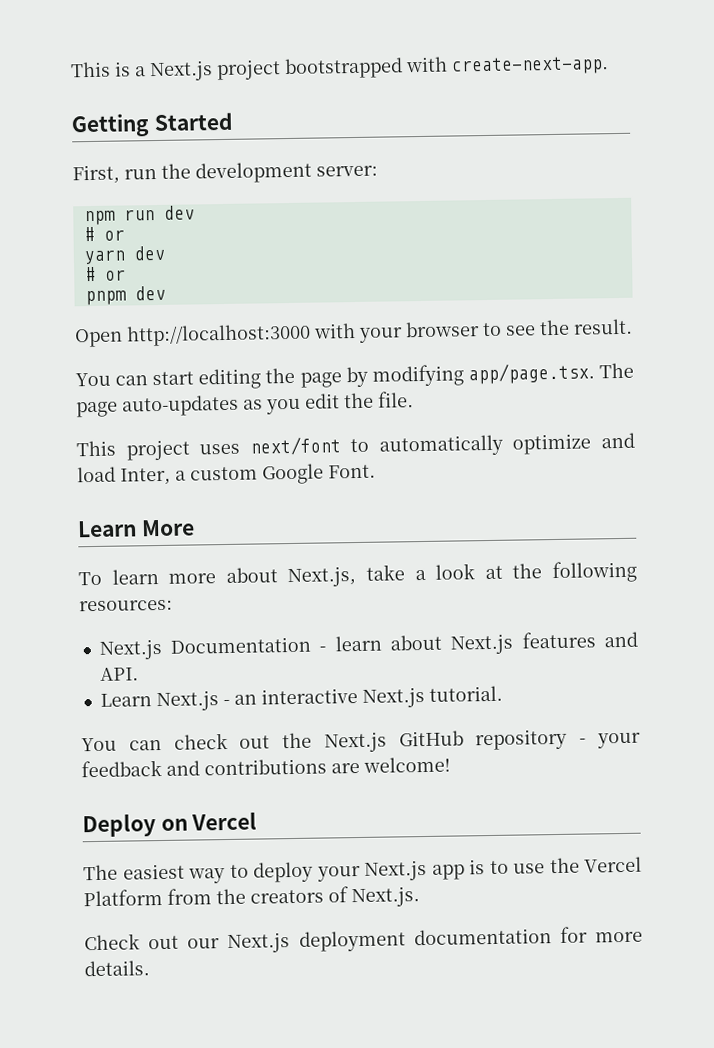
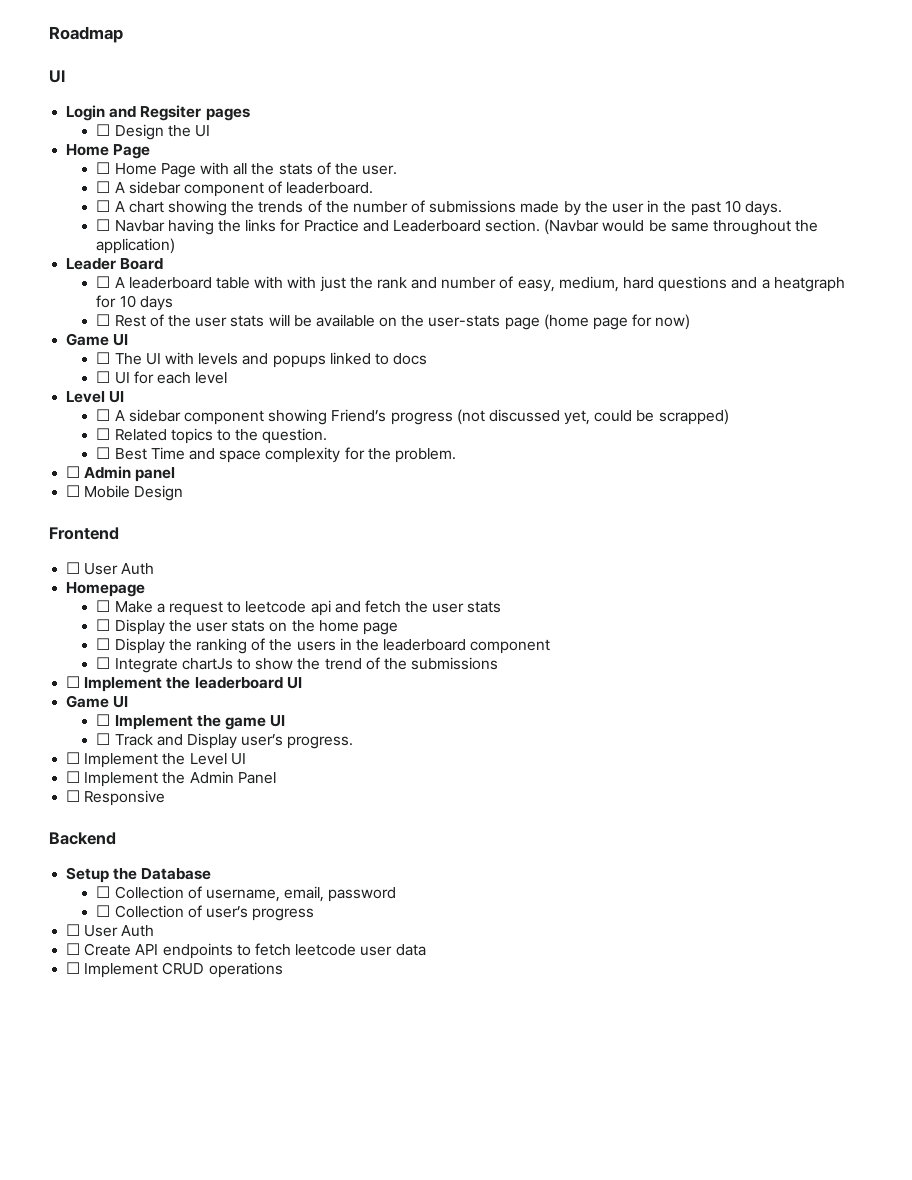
- This is a Next.js project bootstrapped with create-next-app.
- Getting Started
- First, run the development server:
- npm run dev
- # or
- yarn dev
- # or
- pnpm dev
- Open http://localhost:3000 with your browser to see the result.
- You can start editing the page by modifying app/page.tsx. The page auto-updates as you edit the file.
- This project uses next/font to automatically optimize and load Inter, a custom Google Font.
- Learn More
- To learn more about Next.js, take a look at the following resources:
- Next.js Documentation - learn about Next.js features and API.
- Learn Next.js - an interactive Next.js tutorial.
- You can check out the Next.js GitHub repository - your feedback and contributions are welcome!
- Deploy on Vercel
- The easiest way to deploy your Next.js app is to use the Vercel Platform from the creators of Next.js.
- Check out our Next.js deployment documentation for more details.
+ Roadmap
+ UI
+ Login and Regsiter pages
+ ☐ Design the UI
+ Home Page
+ ☐ Home Page with all the stats of the user.
+ ☐ A sidebar component of leaderboard.
+ ☐ A chart showing the trends of the number of submissions made by the user in the past 10 days.
+ ☐ Navbar having the links for Practice and Leaderboard section. (Navbar would be same throughout the application)
+ Leader Board
+ ☐ A leaderboard table with with just the rank and number of easy, medium, hard questions and a heatgraph for 10 days
+ ☐ Rest of the user stats will be available on the user-stats page (home page for now)
+ Game UI
+ ☐ The UI with levels and popups linked to docs
+ ☐ UI for each level
+ Level UI
+ ☐ A sidebar component showing Friend’s progress (not discussed yet, could be scrapped)
+ ☐ Related topics to the question.
+ ☐ Best Time and space complexity for the problem.
+ ☐ Admin panel
+ ☐ Mobile Design
+ Frontend
+ ☐ User Auth
+ Homepage
+ ☐ Make a request to leetcode api and fetch the user stats
+ ☐ Display the user stats on the home page
+ ☐ Display the ranking of the users in the leaderboard component
+ ☐ Integrate chartJs to show the trend of the submissions
+ ☐ Implement the leaderboard UI
+ Game UI
+ ☐ Implement the game UI
+ ☐ Track and Display user’s progress.
+ ☐ Implement the Level UI
+ ☐ Implement the Admin Panel
+ ☐ Responsive
+ Backend
+ Setup the Database
+ ☐ Collection of username, email, password
+ ☐ Collection of user’s progress
+ ☐ User Auth
+ ☐ Create API endpoints to fetch leetcode user data
+ ☐ Implement CRUD operations

